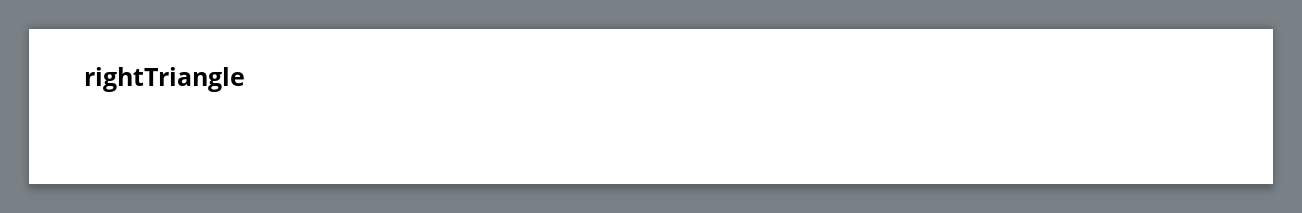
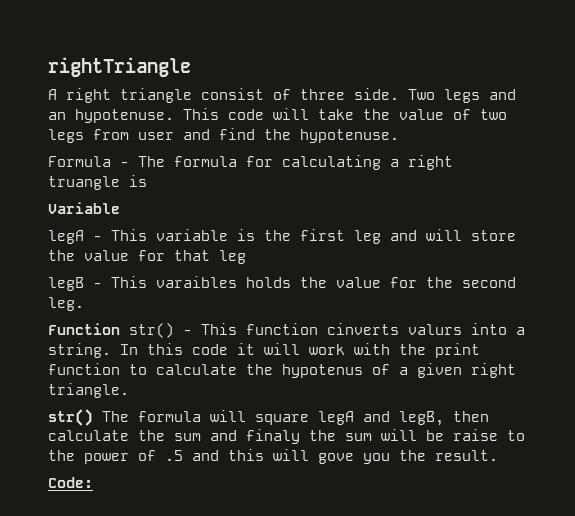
+ A right triangle consist of three side. Two legs and an hypotenuse. This code will take the value of two legs from user and find the hypotenuse.
+ Formula - The formula for calculating a right truangle is
+ Variable
+ legA - This variable is the first leg and will store the value for that leg
+ legB - This varaibles holds the value for the second leg.
+ Function str() - This function cinverts valurs into a string. In this code it will work with the print function to calculate the hypotenus of a given right triangle.
+ str() The formula will square legA and legB, then calculate the sum and finaly the sum will be raise to the power of .5 and this will gove you the result.
+ Code:

